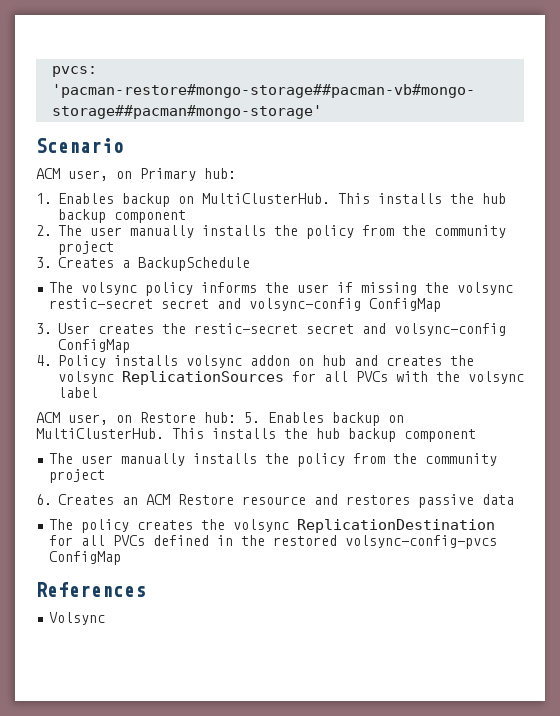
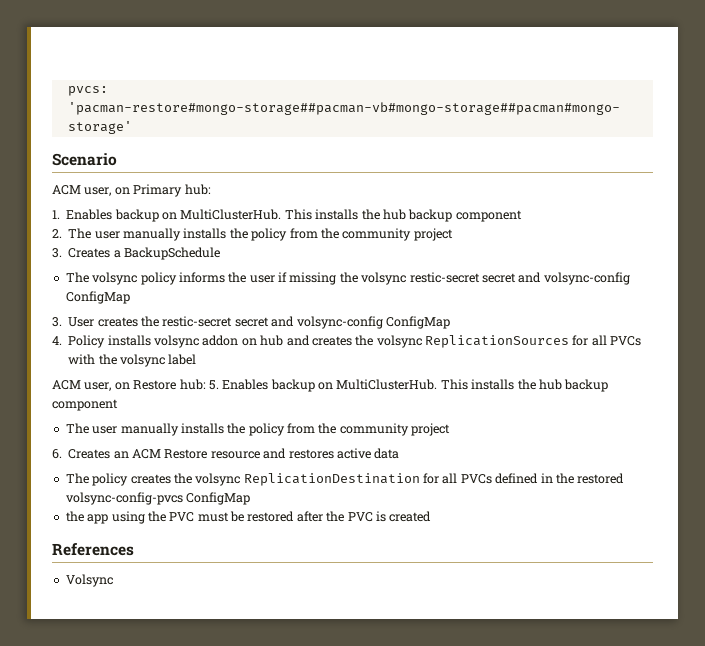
- 6. Creates an ACM Restore resource and restores passive data
+ 6. Creates an ACM Restore resource and restores active data
+ the app using the PVC must be restored after the PVC is created

